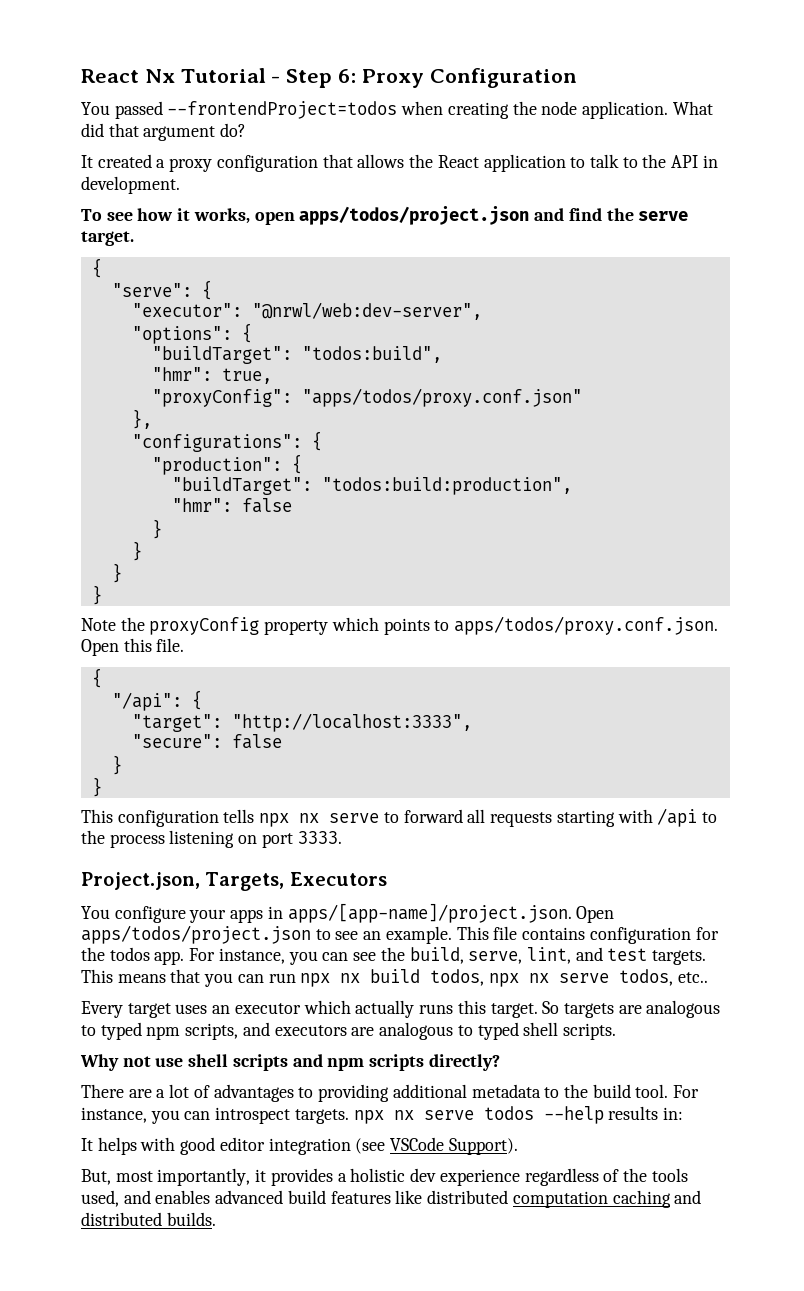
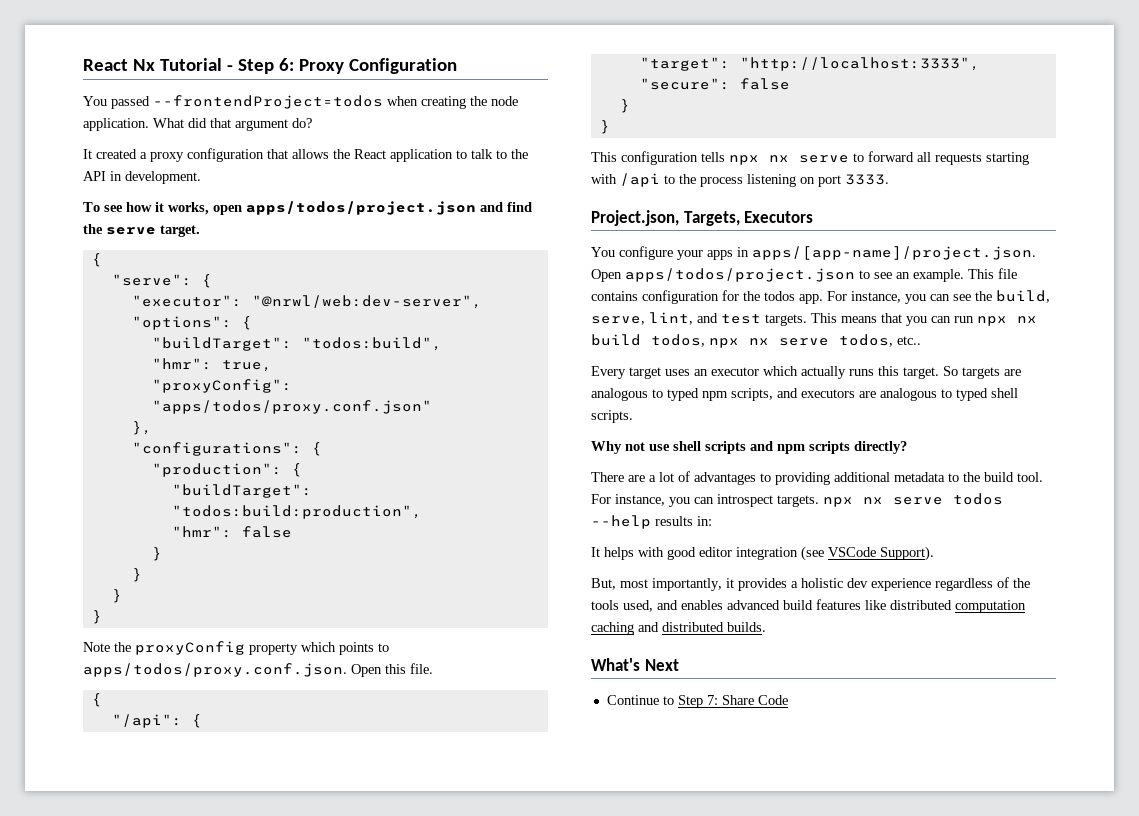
+ What's Next
+ Continue to Step 7: Share Code

